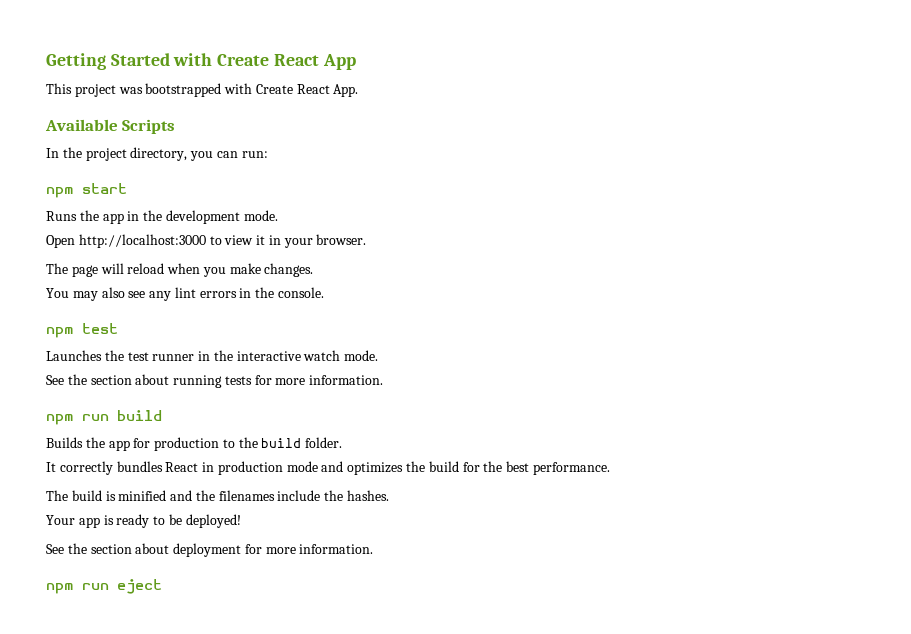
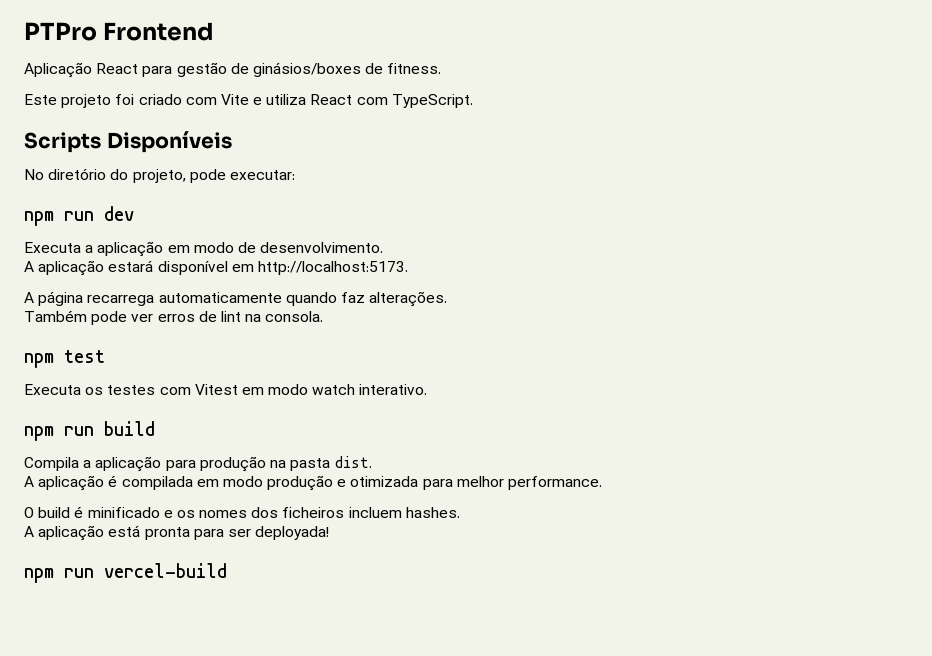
- Getting Started with Create React App
- This project was bootstrapped with Create React App.
- Available Scripts
- In the project directory, you can run:
- npm start
- Runs the app in the development mode.
- Open http://localhost:3000 to view it in your browser.
- The page will reload when you make changes.
- You may also see any lint errors in the console.
+ PTPro Frontend
+ Aplicação React para gestão de ginásios/boxes de fitness.
+ Este projeto foi criado com Vite e utiliza React com TypeScript.
+ Scripts Disponíveis
+ No diretório do projeto, pode executar:
+ npm run dev
+ Executa a aplicação em modo de desenvolvimento.
+ A aplicação estará disponível em http://localhost:5173.
+ A página recarrega automaticamente quando faz alterações.
+ Também pode ver erros de lint na consola.
  npm test
- Launches the test runner in the interactive watch mode.
- See the section about running tests for more information.
+ Executa os testes com Vitest em modo watch interativo.
  npm run build
- Builds the app for production to the build folder.
- It correctly bundles React in production mode and optimizes the build for the best performance.
- The build is minified and the filenames include the hashes.
- Your app is ready to be deployed!
- See the section about deployment for more information.
- npm run eject
+ Compila a aplicação para produção na pasta dist.
+ A aplicação é compilada em modo produção e otimizada para melhor performance.
+ O build é minificado e os nomes dos ficheiros incluem hashes.
+ A aplicação está pronta para ser deployada!
+ npm run vercel-build

